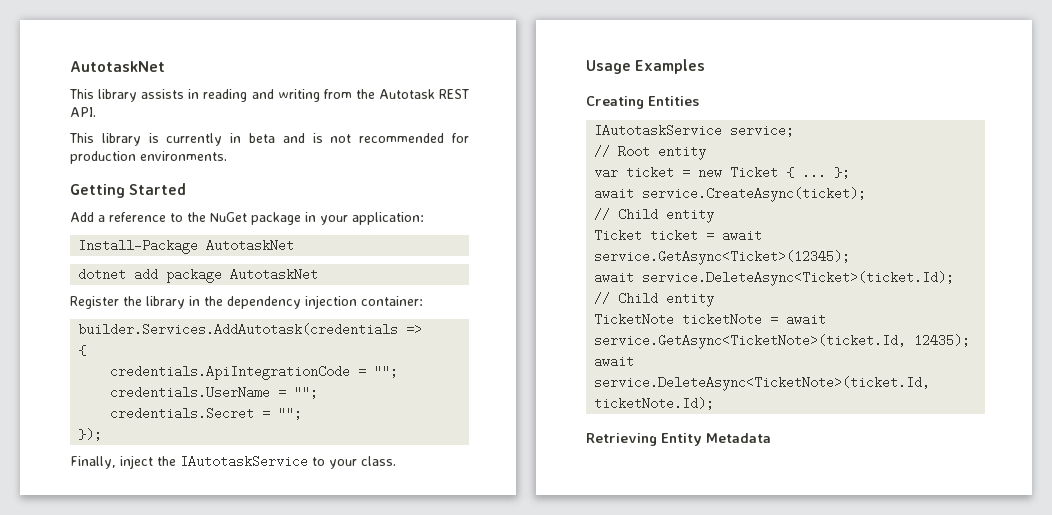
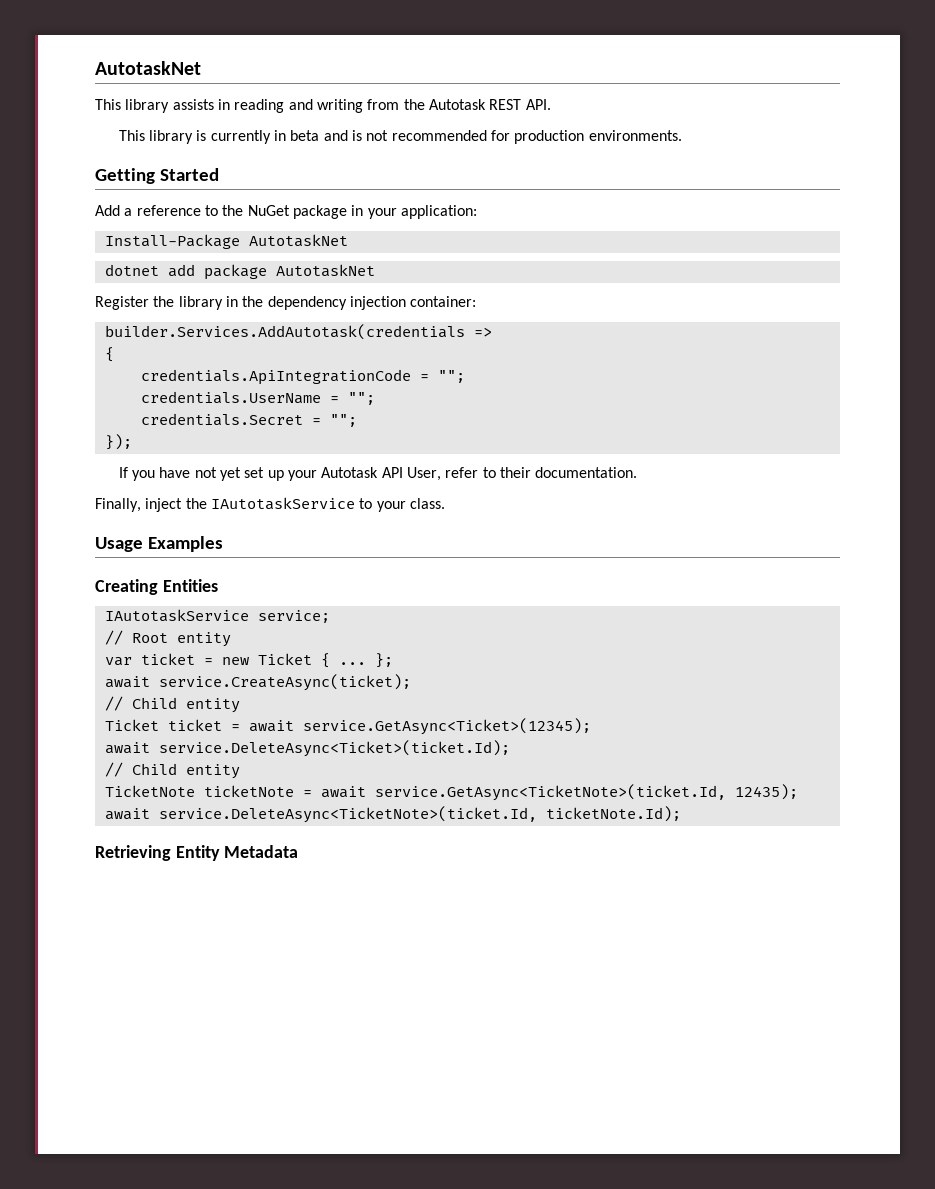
+ If you have not yet set up your Autotask API User, refer to their documentation.

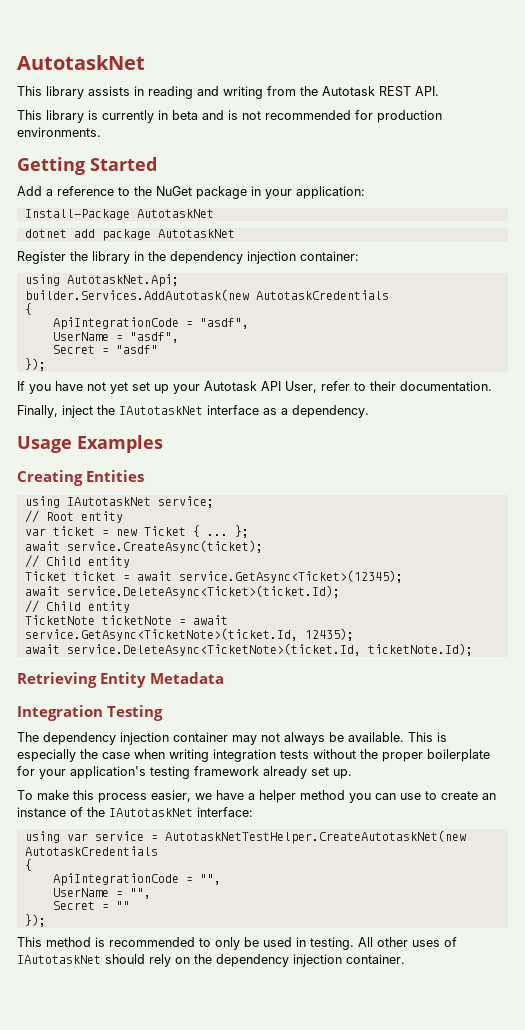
- builder.Services.AddAutotask(credentials =>
+ using AutotaskNet.Api;
+ builder.Services.AddAutotask(new AutotaskCredentials
  {
- credentials.ApiIntegrationCode = "";
- credentials.UserName = "";
- credentials.Secret = "";
+ ApiIntegrationCode = "asdf",
+ UserName = "asdf",
+ Secret = "asdf"
- Finally, inject the IAutotaskService to your class.
+ Finally, inject the IAutotaskNet interface as a dependency.
- IAutotaskService service;
+ using IAutotaskNet service;
+ Integration Testing
+ The dependency injection container may not always be available. This is especially the case when writing integration tests without the proper boilerplate for your application's testing framework already set up.
+ To make this process easier, we have a helper method you can use to create an instance of the IAutotaskNet interface:
+ using var service = AutotaskNetTestHelper.CreateAutotaskNet(new AutotaskCredentials
+ {
+ ApiIntegrationCode = "",
+ UserName = "",
+ Secret = ""
+ });
+ This method is recommended to only be used in testing. All other uses of IAutotaskNet should rely on the dependency injection container.

